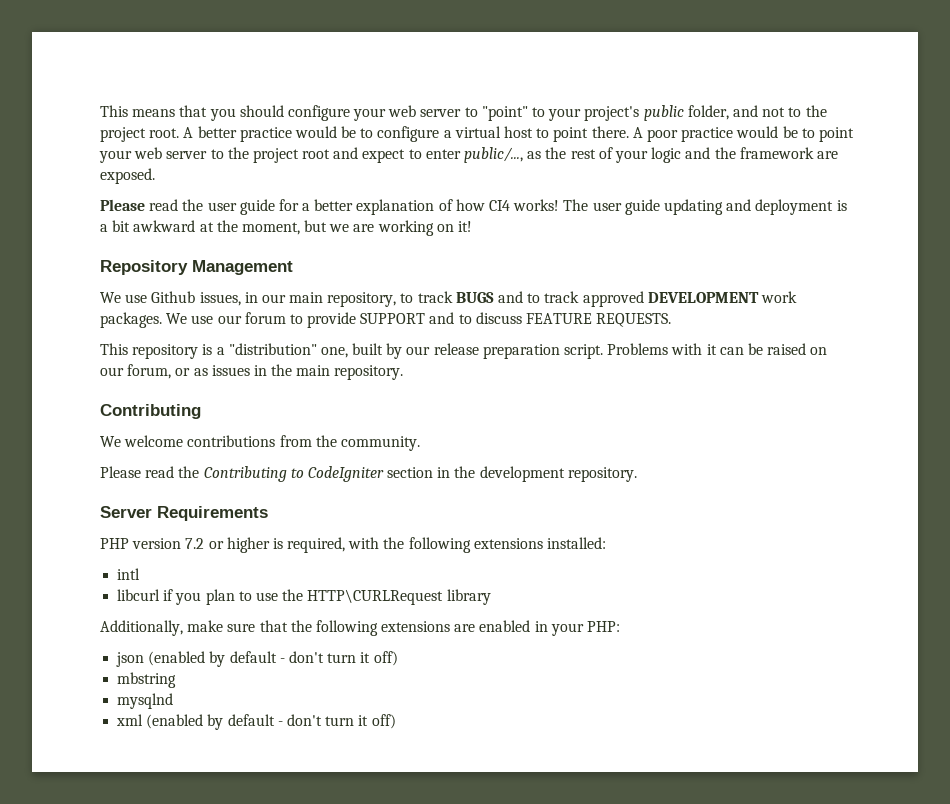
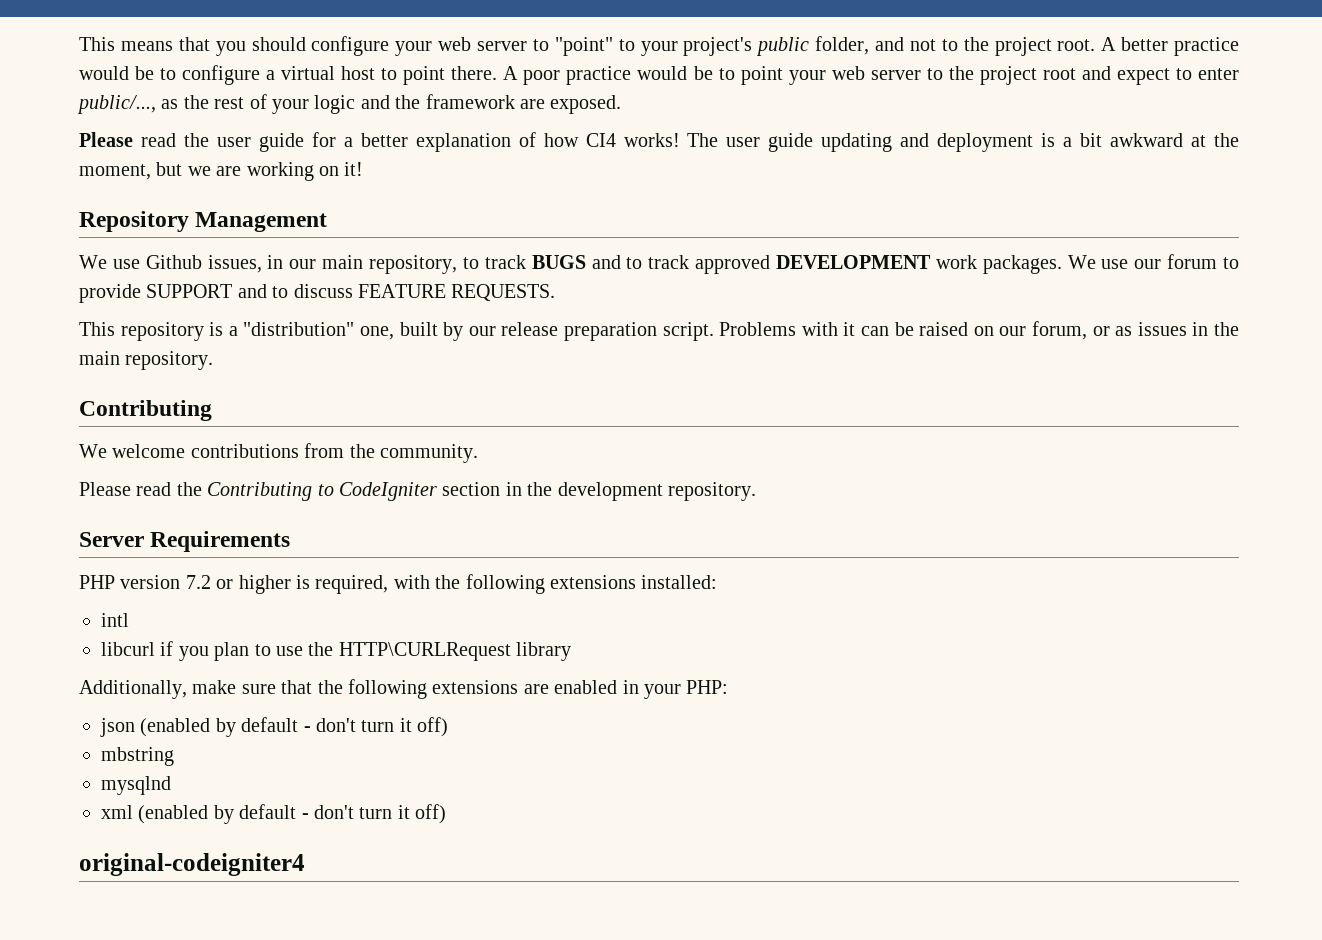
+ original-codeigniter4

